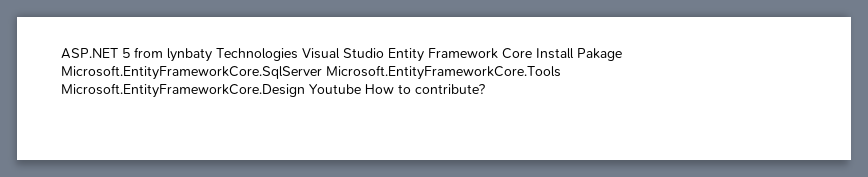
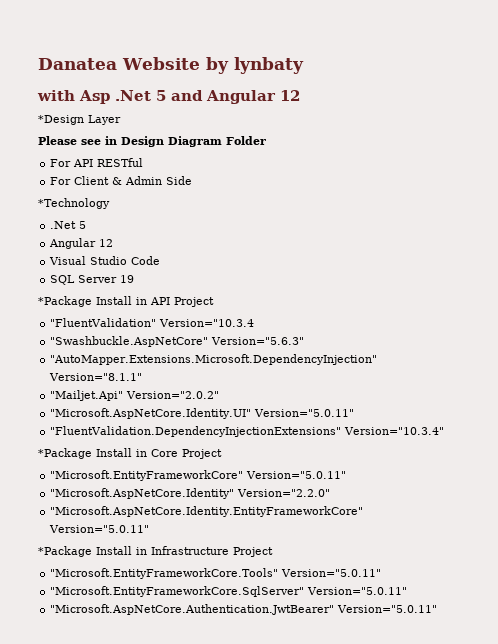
- ASP.NET 5 from lynbaty Technologies Visual Studio Entity Framework Core Install Pakage Microsoft.EntityFrameworkCore.SqlServer Microsoft.EntityFrameworkCore.Tools Microsoft.EntityFrameworkCore.Design Youtube How to contribute?
+ Danatea Website by lynbaty
+ with Asp .Net 5 and Angular 12
+ *Design Layer
+ Please see in Design Diagram Folder
+ For API RESTful
+ For Client & Admin Side
+ *Technology
+ .Net 5
+ Angular 12
+ Visual Studio Code
+ SQL Server 19
+ *Package Install in API Project
+ "FluentValidation" Version="10.3.4
+ "Swashbuckle.AspNetCore" Version="5.6.3"
+ "AutoMapper.Extensions.Microsoft.DependencyInjection" Version="8.1.1"
+ "Mailjet.Api" Version="2.0.2"
+ "Microsoft.AspNetCore.Identity.UI" Version="5.0.11"
+ "FluentValidation.DependencyInjectionExtensions" Version="10.3.4"
+ *Package Install in Core Project
+ "Microsoft.EntityFrameworkCore" Version="5.0.11"
+ "Microsoft.AspNetCore.Identity" Version="2.2.0"
+ "Microsoft.AspNetCore.Identity.EntityFrameworkCore" Version="5.0.11"
+ *Package Install in Infrastructure Project
+ "Microsoft.EntityFrameworkCore.Tools" Version="5.0.11"
+ "Microsoft.EntityFrameworkCore.SqlServer" Version="5.0.11"
+ "Microsoft.AspNetCore.Authentication.JwtBearer" Version="5.0.11"

